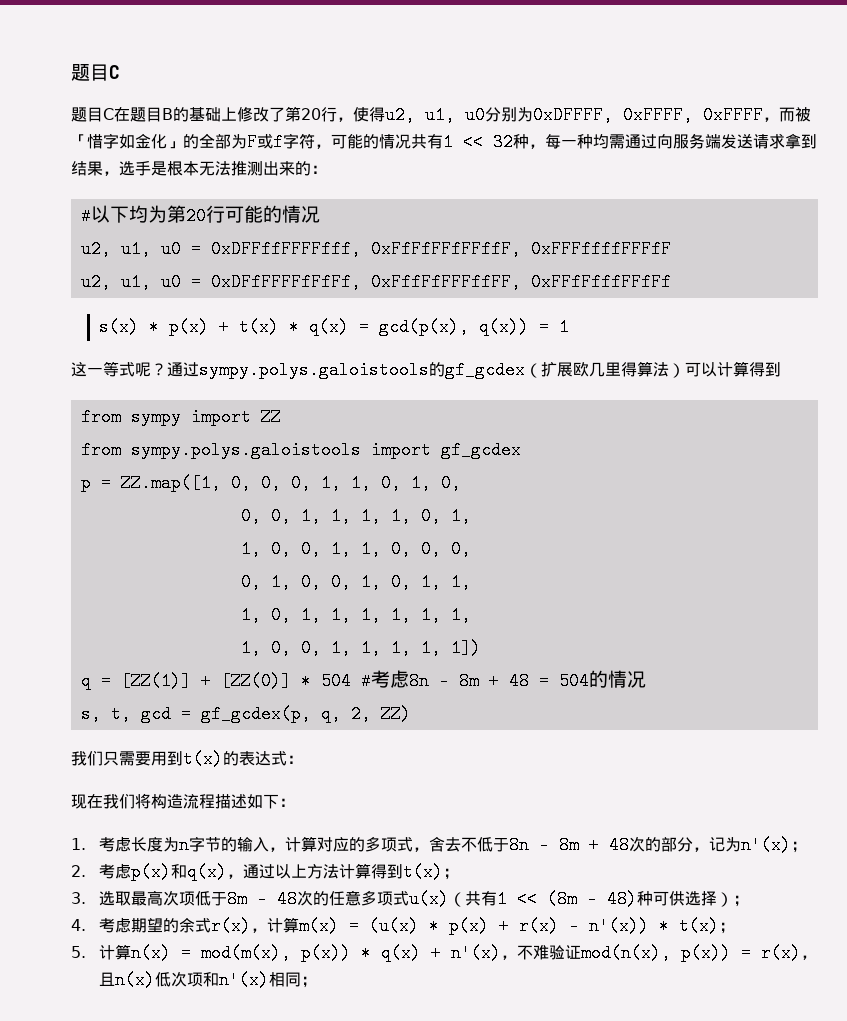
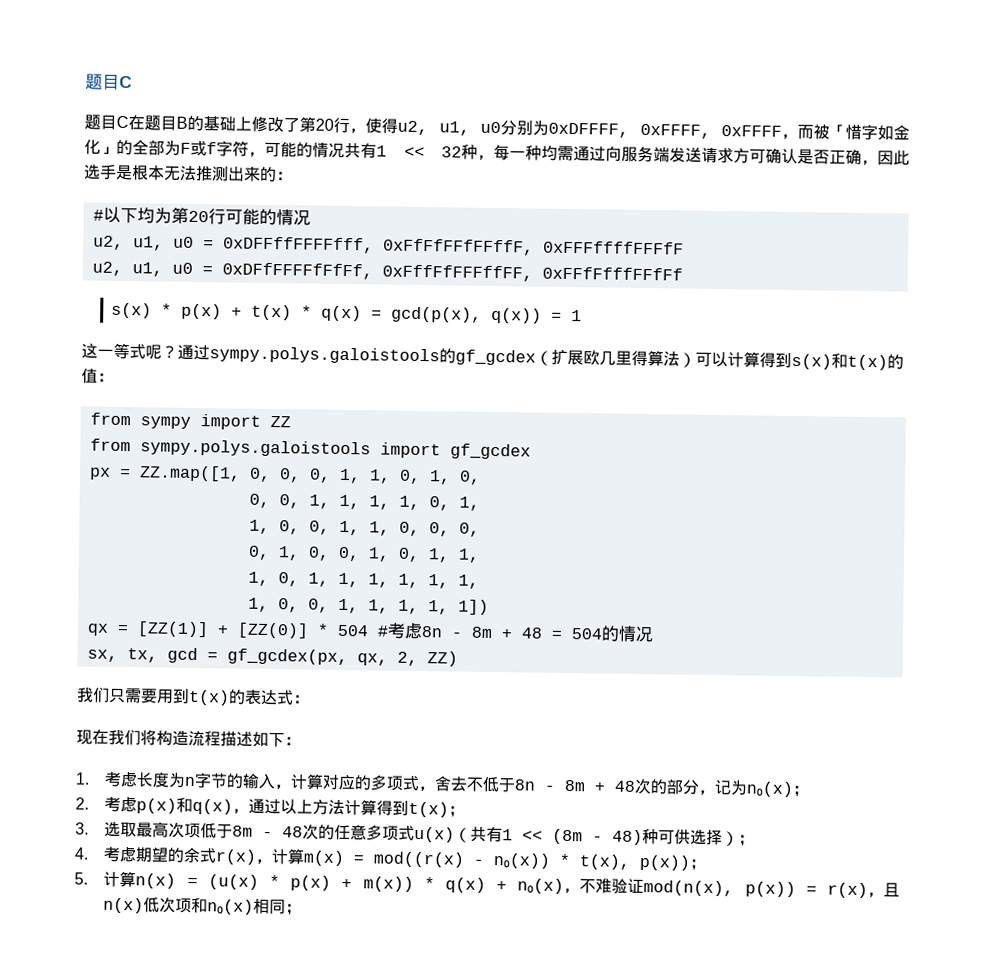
- 题目C在题目B的基础上修改了第20行，使得u2, u1, u0分别为0xDFFFF, 0xFFFF, 0xFFFF，而被「惜字如金化」的全部为F或f字符，可能的情况共有1 << 32种，每一种均需通过向服务端发送请求拿到结果，选手是根本无法推测出来的：
+ 题目C在题目B的基础上修改了第20行，使得u2, u1, u0分别为0xDFFFF, 0xFFFF, 0xFFFF，而被「惜字如金化」的全部为F或f字符，可能的情况共有1 << 32种，每一种均需通过向服务端发送请求方可确认是否正确，因此选手是根本无法推测出来的：
- 通过sympy.polys.galoistools的gf_gcdex（扩展欧几里得算法）可以计算得到
+ 通过sympy.polys.galoistools的gf_gcdex（扩展欧几里得算法）可以计算得到s(x)和t(x)的值：
- p = ZZ.map([1, 0, 0, 0, 1, 1, 0, 1, 0,
+ px = ZZ.map([1, 0, 0, 0, 1, 1, 0, 1, 0,
- q = [ZZ(1)] + [ZZ(0)] * 504 #考虑8n - 8m + 48 = 504的情况
+ qx = [ZZ(1)] + [ZZ(0)] * 504 #考虑8n - 8m + 48 = 504的情况
- s, t, gcd = gf_gcdex(p, q, 2, ZZ)
+ sx, tx, gcd = gf_gcdex(px, qx, 2, ZZ)
- 1.考虑长度为n字节的输入，计算对应的多项式，舍去不低于8n - 8m + 48次的部分，记为n'(x)；
+ 1.考虑长度为n字节的输入，计算对应的多项式，舍去不低于8n - 8m + 48次的部分，记为n₀(x)；
- 4.考虑期望的余式r(x)，计算m(x) = (u(x) * p(x) + r(x) - n'(x)) * t(x)；
+ 4.考虑期望的余式r(x)，计算m(x) = mod((r(x) - n₀(x)) * t(x), p(x))；
- 5.计算n(x) = mod(m(x), p(x)) * q(x) + n'(x)，不难验证mod(n(x), p(x)) = r(x)，且n(x)低次项和n'(x)相同；
+ 5.计算n(x) = (u(x) * p(x) + m(x)) * q(x) + n₀(x)，不难验证mod(n(x), p(x)) = r(x)，且n(x)低次项和n₀(x)相同；

